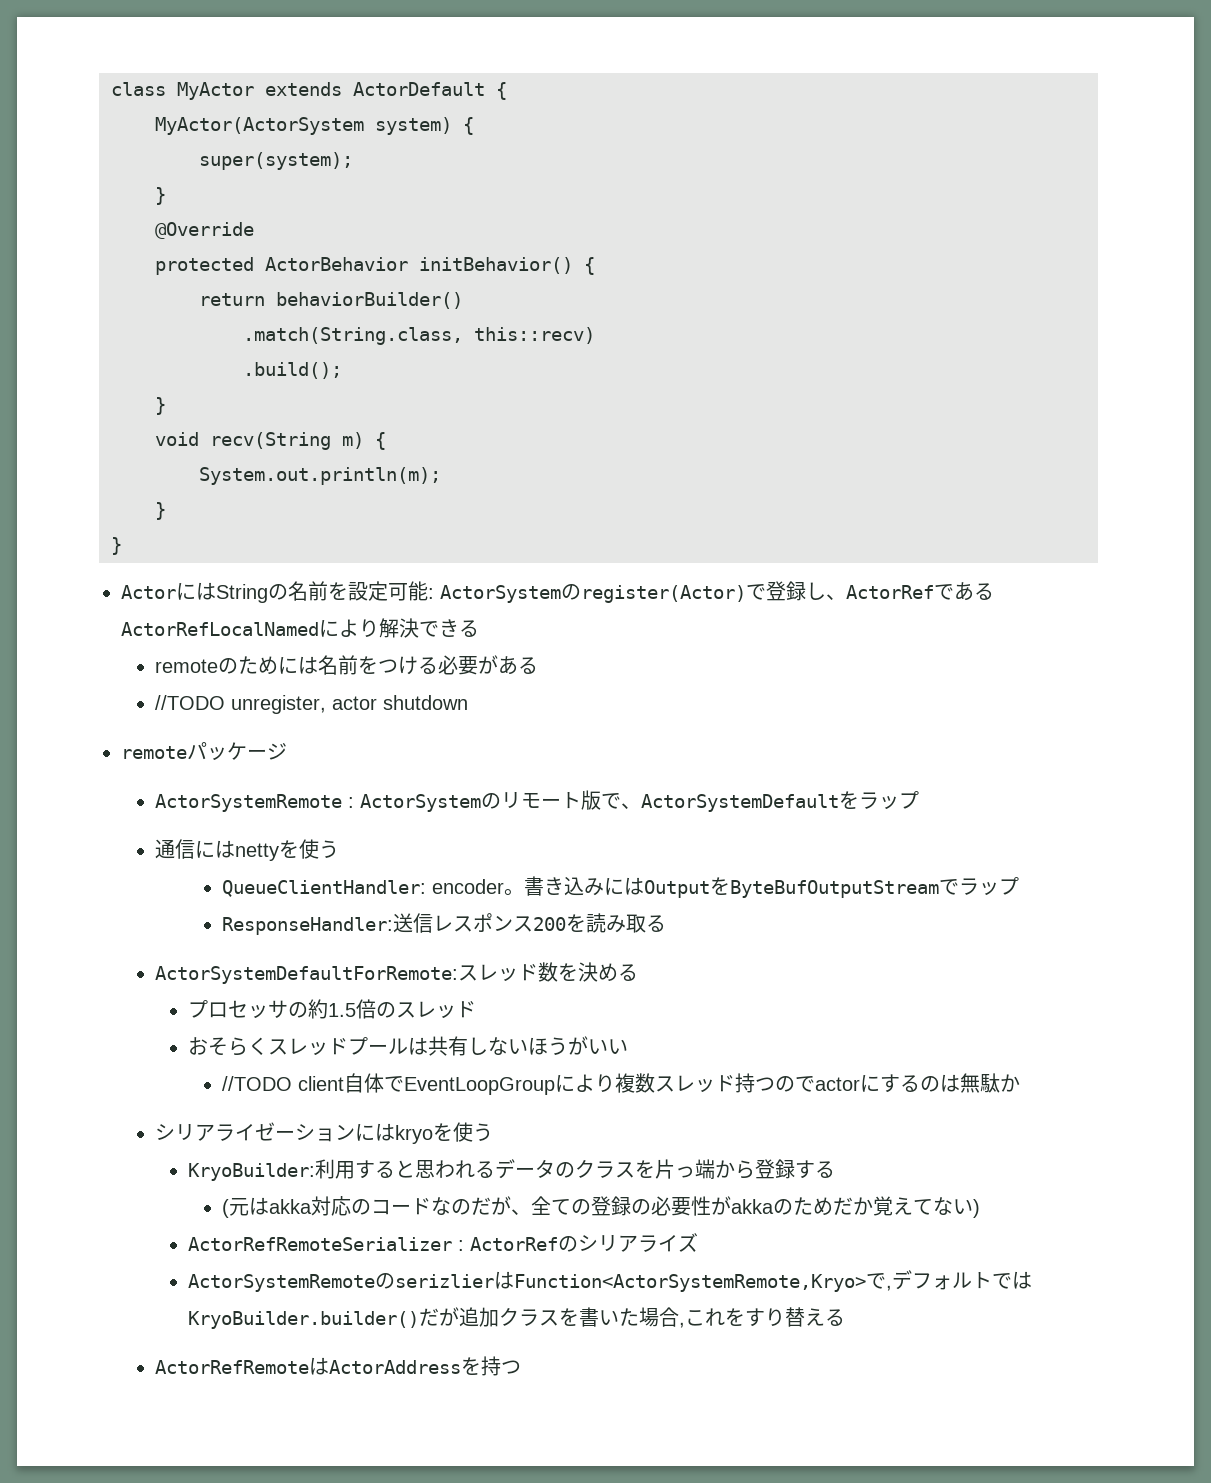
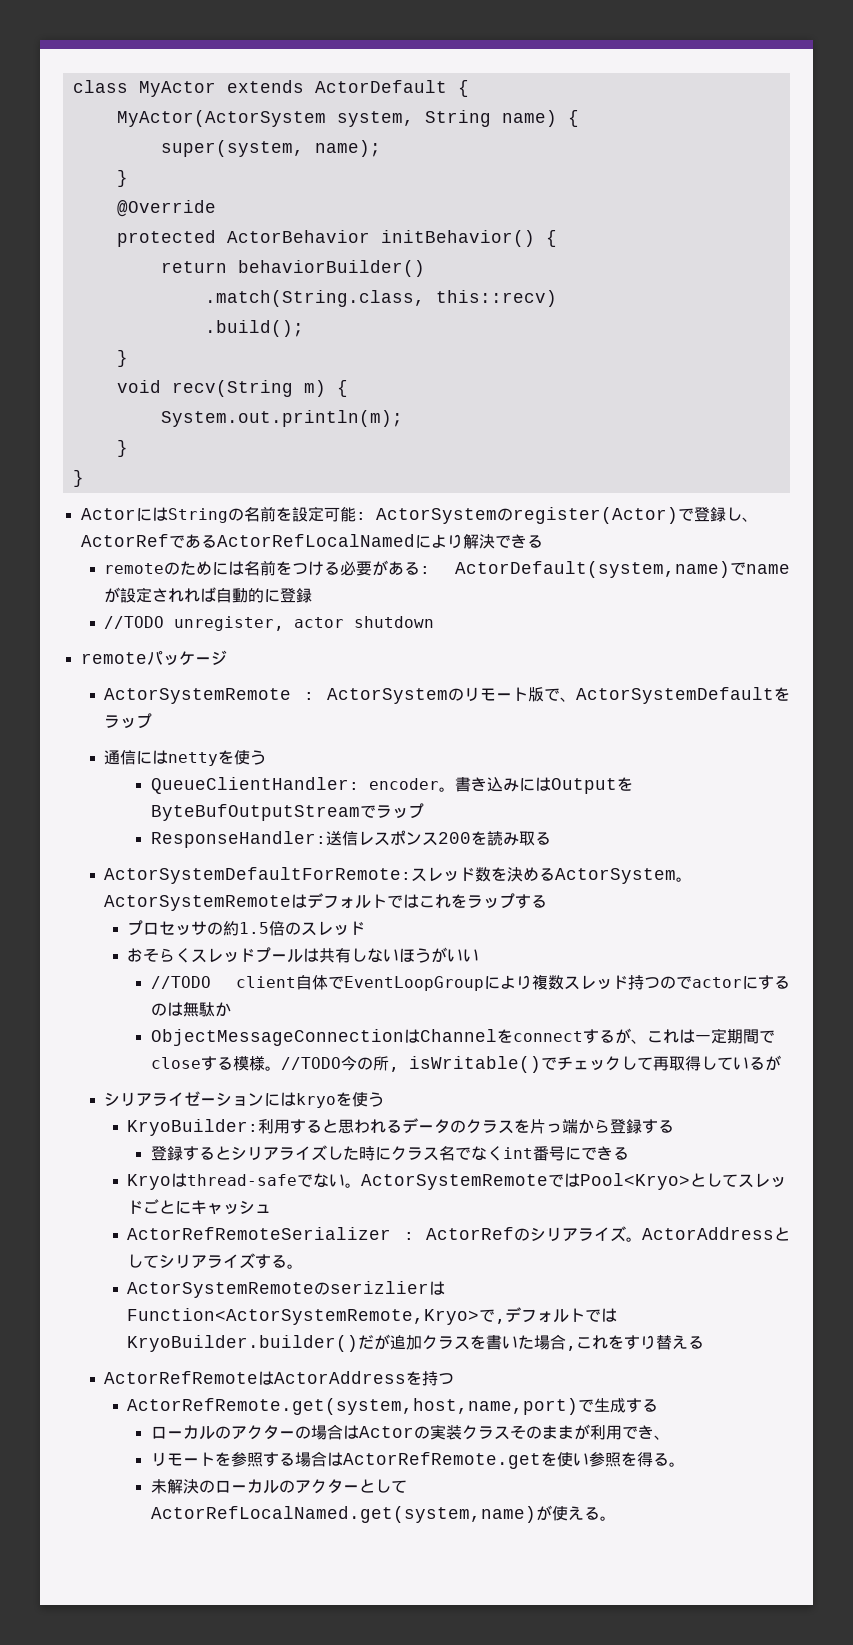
- MyActor(ActorSystem system) {
- super(system);
+ MyActor(ActorSystem system, String name) {
+ super(system, name);
- remoteのためには名前をつける必要がある
+ remoteのためには名前をつける必要がある: ActorDefault(system,name)でnameが設定されれば自動的に登録
- ActorSystemDefaultForRemote:スレッド数を決める
+ ActorSystemDefaultForRemote:スレッド数を決めるActorSystem。ActorSystemRemoteはデフォルトではこれをラップする
+ ObjectMessageConnectionはChannelをconnectするが、これは一定期間でcloseする模様。//TODO今の所, isWritable()でチェックして再取得しているが
- (元はakka対応のコードなのだが、全ての登録の必要性がakkaのためだか覚えてない)
+ 登録するとシリアライズした時にクラス名でなくint番号にできる
+ Kryoはthread-safeでない。ActorSystemRemoteではPool<Kryo>としてスレッドごとにキャッシュ
- ActorRefRemoteSerializer : ActorRefのシリアライズ
+ ActorRefRemoteSerializer : ActorRefのシリアライズ。ActorAddressとしてシリアライズする。
+ ActorRefRemote.get(system,host,name,port)で生成する
+ ローカルのアクターの場合はActorの実装クラスそのままが利用でき、
+ リモートを参照する場合はActorRefRemote.getを使い参照を得る。
+ 未解決のローカルのアクターとしてActorRefLocalNamed.get(system,name)が使える。

